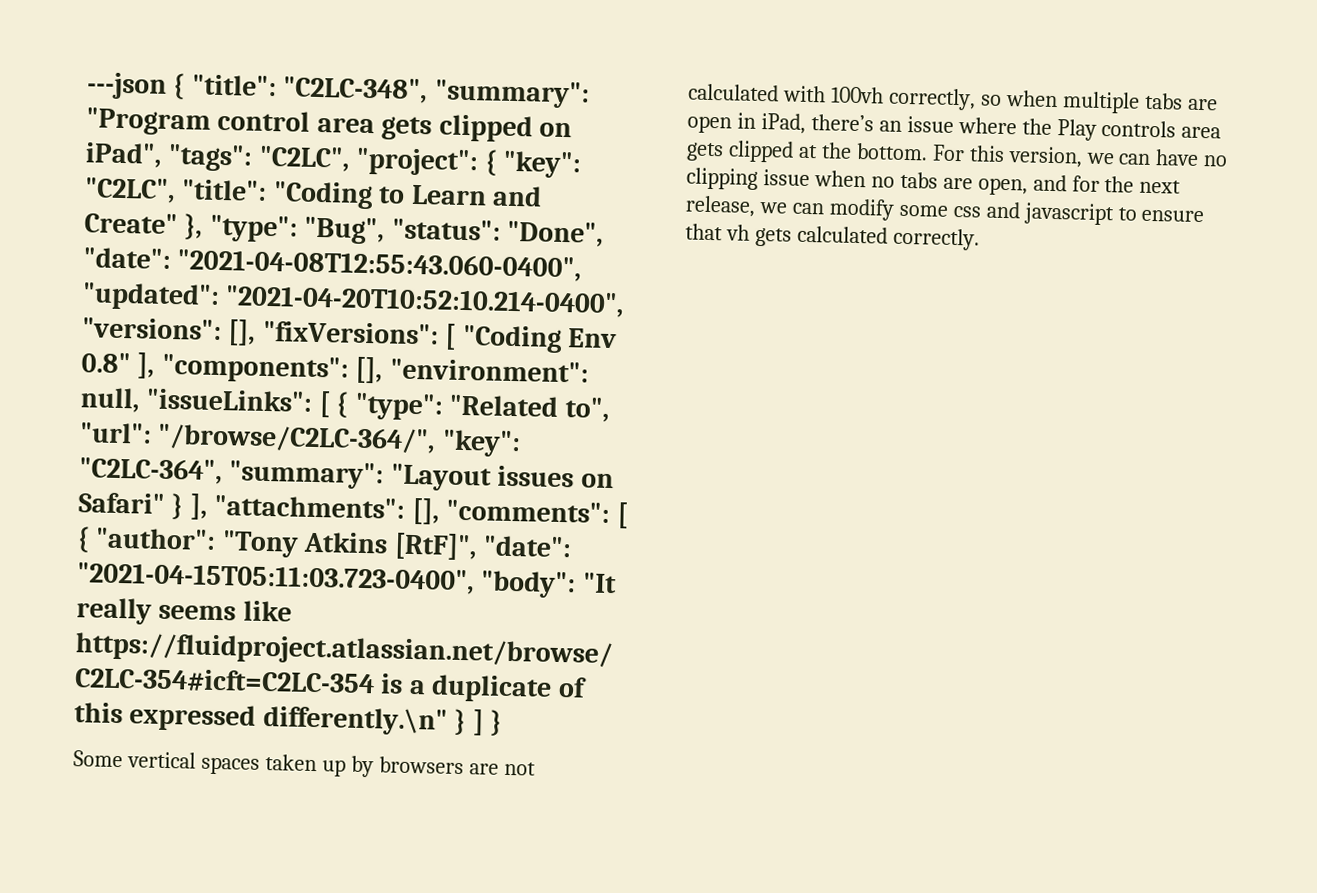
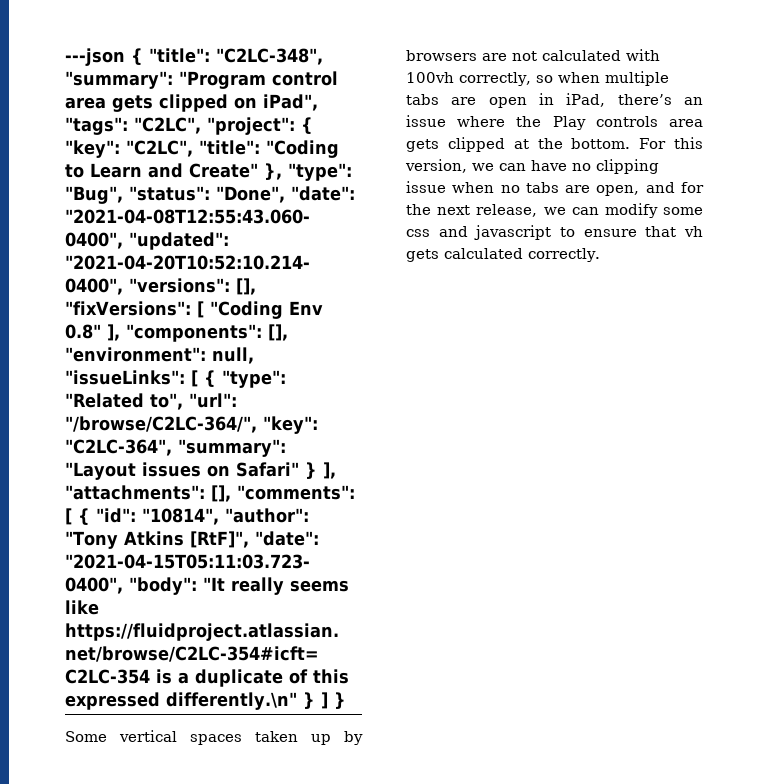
- [ { "author":
+ [ { "id": "10814", "author":

